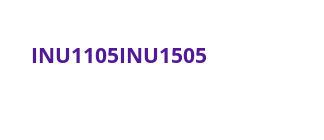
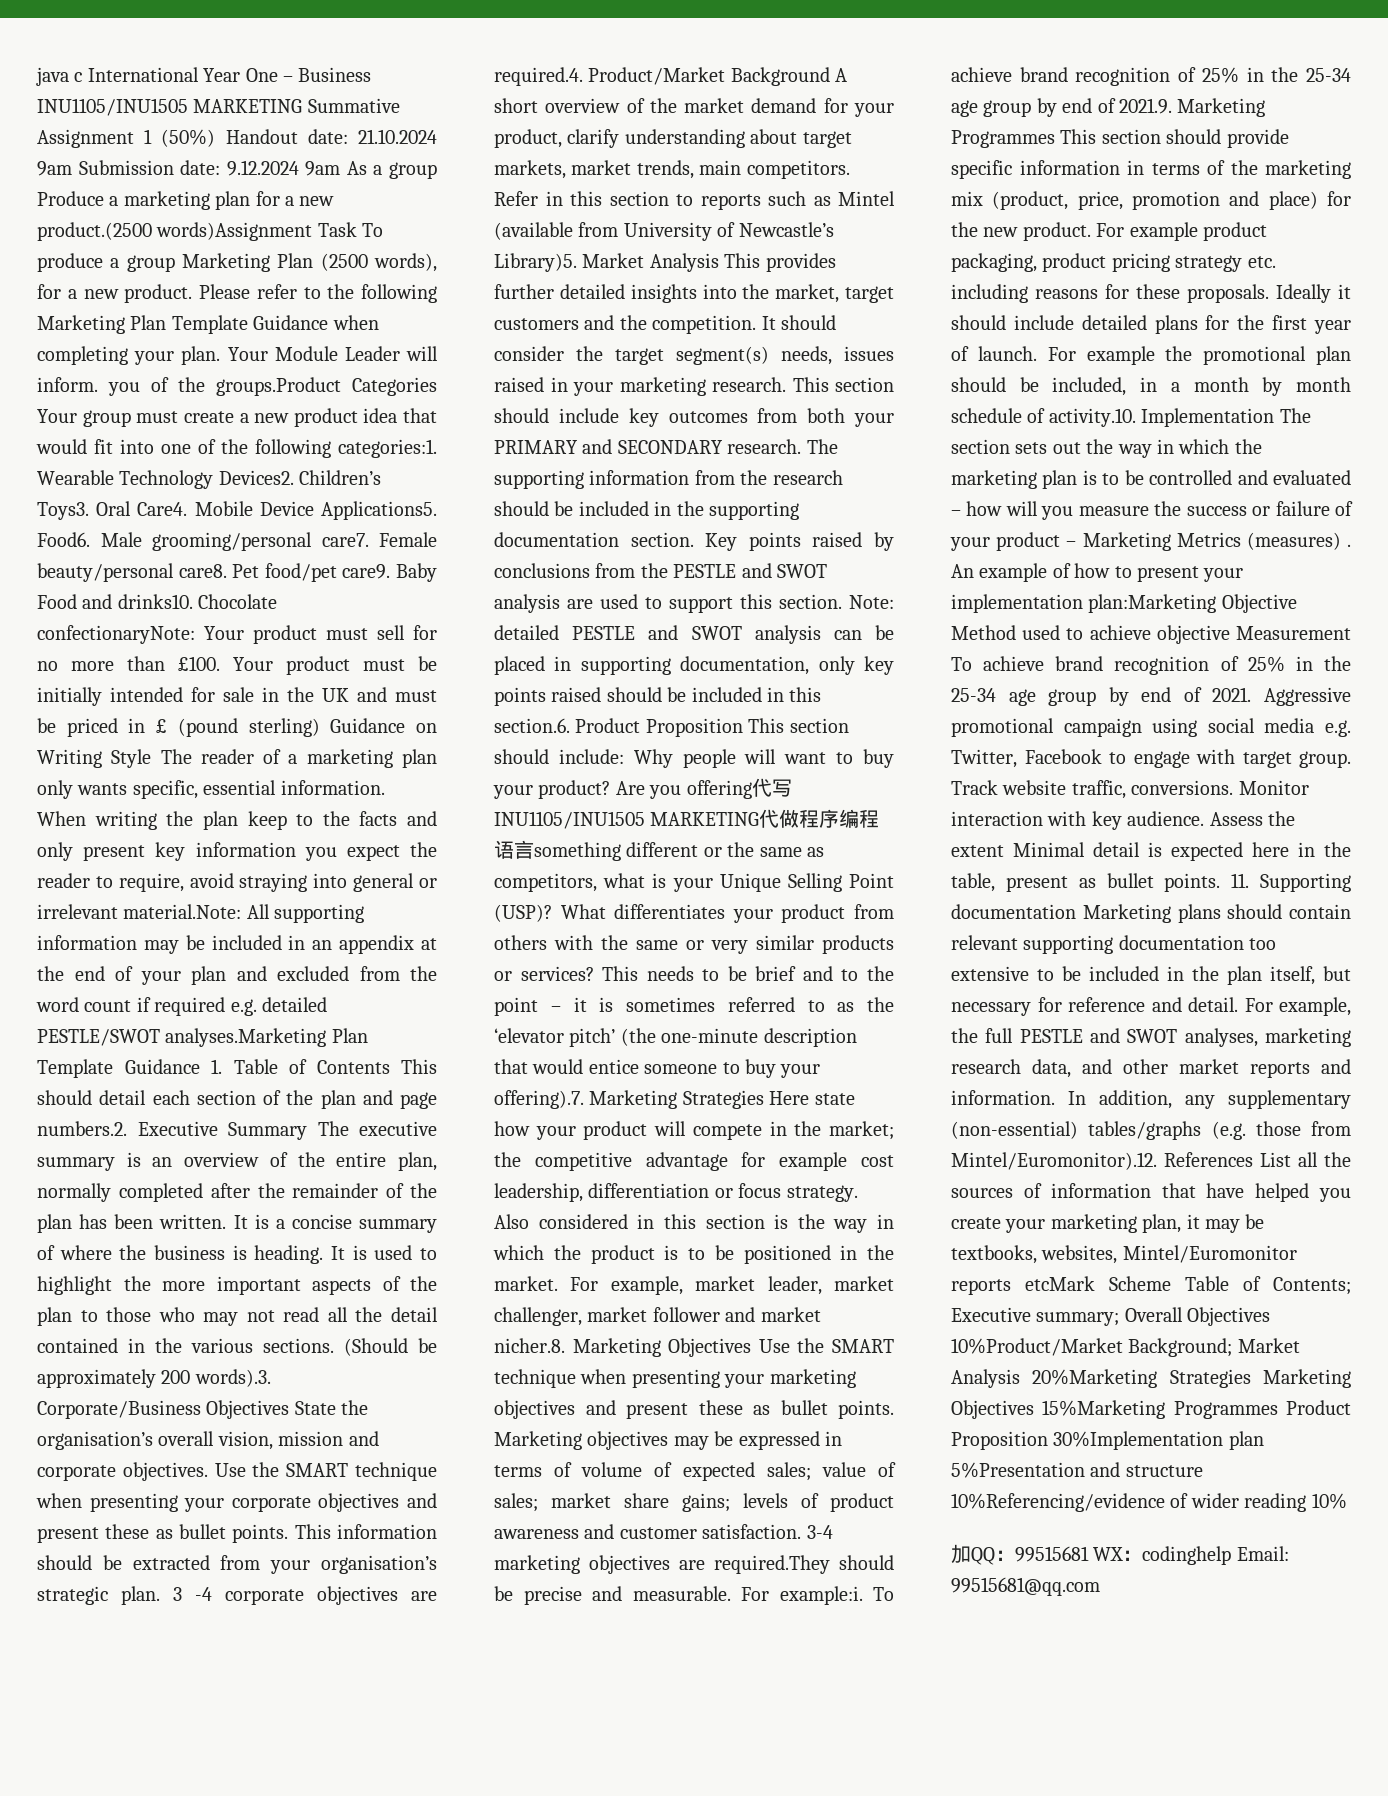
- INU1105INU1505
+ java c International Year One – Business INU1105/INU1505 MARKETING Summative Assignment 1 (50%) Handout date: 21.10.2024 9am Submission date: 9.12.2024 9am As a group Produce a marketing plan for a new product.(2500 words)Assignment Task To produce a group Marketing Plan (2500 words), for a new product. Please refer to the following Marketing Plan Template Guidance when completing your plan. Your Module Leader will inform. you of the groups.Product Categories Your group must create a new product idea that would fit into one of the following categories:1. Wearable Technology Devices2. Children’s Toys3. Oral Care4. Mobile Device Applications5. Food6. Male grooming/personal care7. Female beauty/personal care8. Pet food/pet care9. Baby Food and drinks10. Chocolate confectionaryNote: Your product must sell for no more than £100. Your product must be initially intended for sale in the UK and must be priced in £ (pound sterling) Guidance on Writing Style The reader of a marketing plan only wants specific, essential information. When writing the plan keep to the facts and only present key information you expect the reader to require, avoid straying into general or irrelevant material.Note: All supporting information may be included in an appendix at the end of your plan and excluded from the word count if required e.g. detailed PESTLE/SWOT analyses.Marketing Plan Template Guidance 1. Table of Contents This should detail each section of the plan and page numbers.2. Executive Summary The executive summary is an overview of the entire plan, normally completed after the remainder of the plan has been written. It is a concise summary of where the business is heading. It is used to highlight the more important aspects of the plan to those who may not read all the detail contained in the various sections. (Should be approximately 200 words).3. Corporate/Business Objectives State the organisation’s overall vision, mission and corporate objectives. Use the SMART technique when presenting your corporate objectives and present these as bullet points. This information should be extracted from your organisation’s strategic plan. 3 -4 corporate objectives are required.4. Product/Market Background A short overview of the market demand for your product, clarify understanding about target markets, market trends, main competitors. Refer in this section to reports such as Mintel (available from University of Newcastle’s Library)5. Market Analysis This provides further detailed insights into the market, target customers and the competition. It should consider the target segment(s) needs, issues raised in your marketing research. This section should include key outcomes from both your PRIMARY and SECONDARY research. The supporting information from the research should be included in the supporting documentation section. Key points raised by conclusions from the PESTLE and SWOT analysis are used to support this section. Note: detailed PESTLE and SWOT analysis can be placed in supporting documentation, only key points raised should be included in this section.6. Product Proposition This section should include: Why people will want to buy your product? Are you offering代写INU1105/INU1505 MARKETING代做程序编程语言something different or the same as competitors, what is your Unique Selling Point (USP)? What differentiates your product from others with the same or very similar products or services? This needs to be brief and to the point – it is sometimes referred to as the ‘elevator pitch’ (the one-minute description that would entice someone to buy your offering).7. Marketing Strategies Here state how your product will compete in the market; the competitive advantage for example cost leadership, differentiation or focus strategy. Also considered in this section is the way in which the product is to be positioned in the market. For example, market leader, market challenger, market follower and market nicher.8. Marketing Objectives Use the SMART technique when presenting your marketing objectives and present these as bullet points. Marketing objectives may be expressed in terms of volume of expected sales; value of sales; market share gains; levels of product awareness and customer satisfaction. 3-4 marketing objectives are required.They should be precise and measurable. For example:i. To achieve brand recognition of 25% in the 25-34 age group by end of 2021.9. Marketing Programmes This section should provide specific information in terms of the marketing mix (product, price, promotion and place) for the new product. For example product packaging, product pricing strategy etc. including reasons for these proposals. Ideally it should include detailed plans for the first year of launch. For example the promotional plan should be included, in a month by month schedule of activity.10. Implementation The section sets out the way in which the marketing plan is to be controlled and evaluated – how will you measure the success or failure of your product – Marketing Metrics (measures) . An example of how to present your implementation plan:Marketing Objective Method used to achieve objective Measurement To achieve brand recognition of 25% in the 25-34 age group by end of 2021. Aggressive promotional campaign using social media e.g. Twitter, Facebook to engage with target group. Track website traffic, conversions. Monitor interaction with key audience. Assess the extent Minimal detail is expected here in the table, present as bullet points. 11. Supporting documentation Marketing plans should contain relevant supporting documentation too extensive to be included in the plan itself, but necessary for reference and detail. For example, the full PESTLE and SWOT analyses, marketing research data, and other market reports and information. In addition, any supplementary (non-essential) tables/graphs (e.g. those from Mintel/Euromonitor).12. References List all the sources of information that have helped you create your marketing plan, it may be textbooks, websites, Mintel/Euromonitor reports etcMark Scheme Table of Contents; Executive summary; Overall Objectives 10%Product/Market Background; Market Analysis 20%Marketing Strategies Marketing Objectives 15%Marketing Programmes Product Proposition 30%Implementation plan 5%Presentation and structure 10%Referencing/evidence of wider reading 10%
+ 加QQ：99515681 WX：codinghelp Email: 99515681@qq.com

